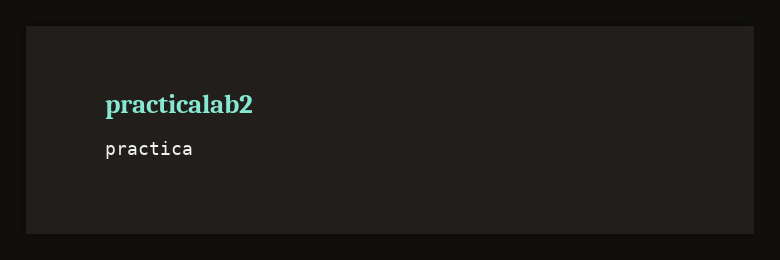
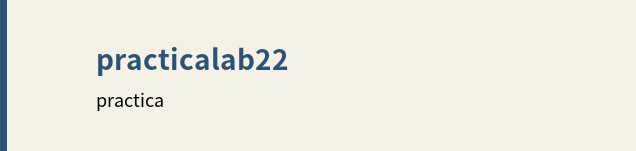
- practicalab2
+ practicalab22

